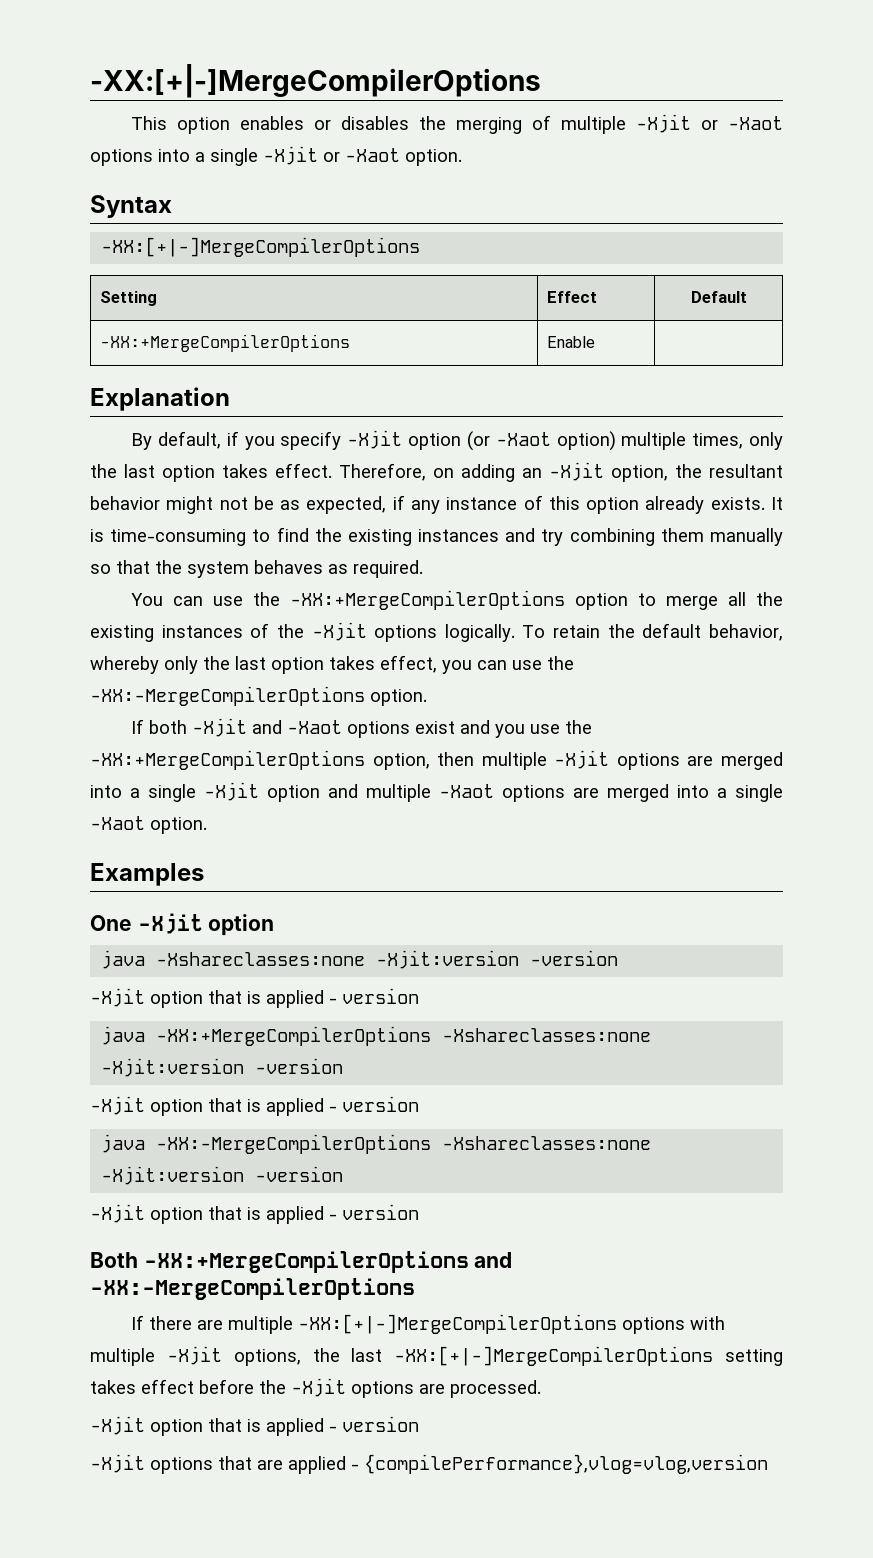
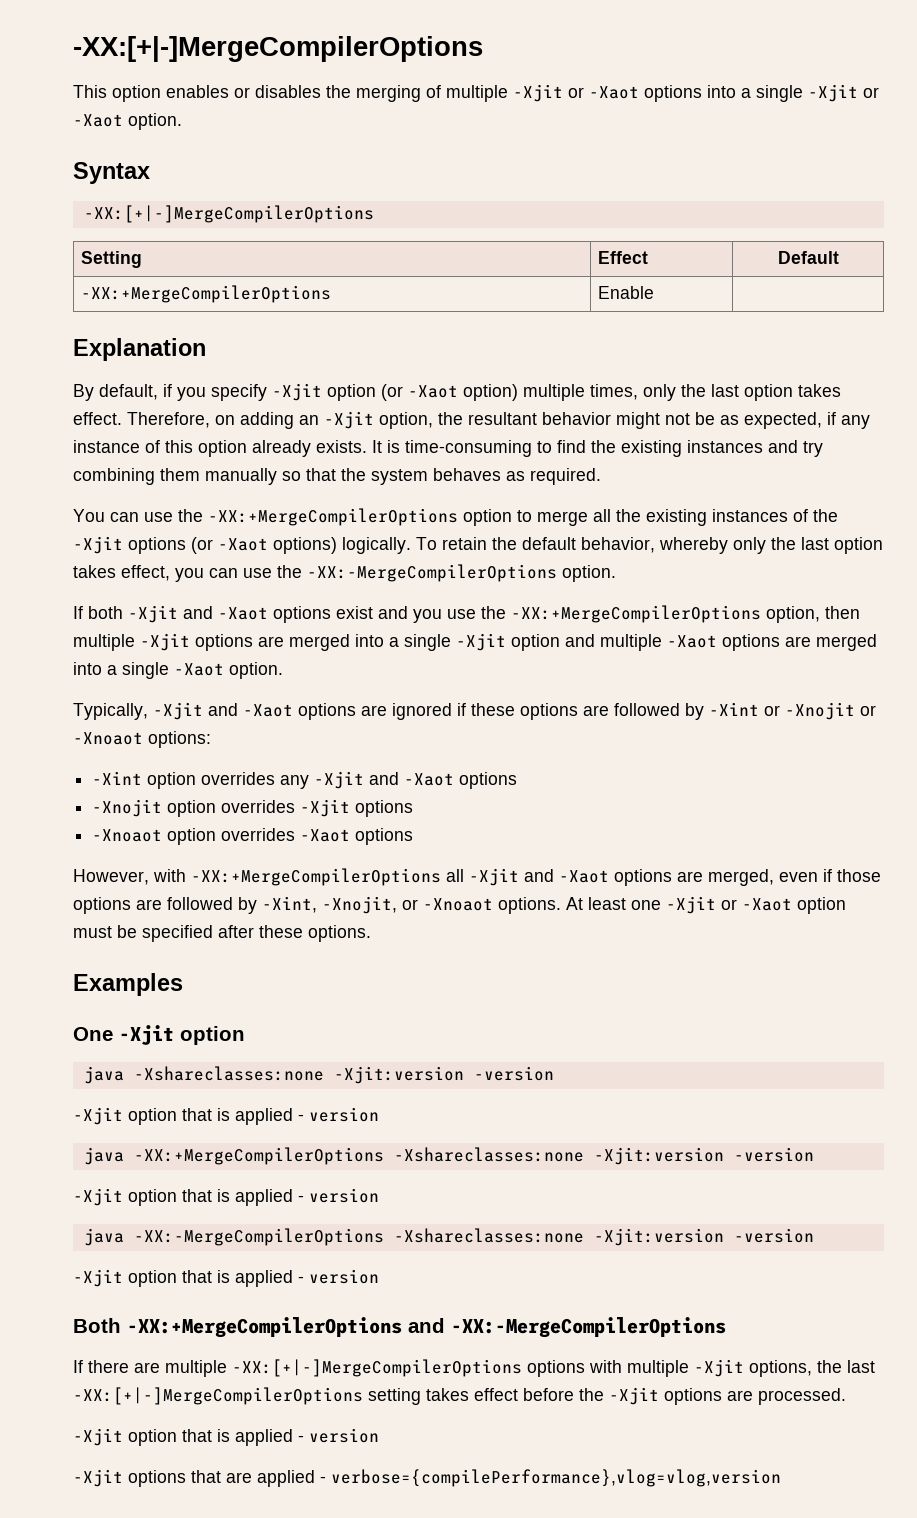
- You can use the -XX:+MergeCompilerOptions option to merge all the existing instances of the -Xjit options logically.
+ You can use the -XX:+MergeCompilerOptions option to merge all the existing instances of the -Xjit options (or -Xaot options) logically.
+ Typically, -Xjit and -Xaot options are ignored if these options are followed by -Xint or -Xnojit or -Xnoaot options:
+ -Xint option overrides any -Xjit and -Xaot options
+ -Xnojit option overrides -Xjit options
+ -Xnoaot option overrides -Xaot options
+ However, with -XX:+MergeCompilerOptions all -Xjit and -Xaot options are merged, even if those options are followed by -Xint, -Xnojit, or -Xnoaot options. At least one -Xjit or -Xaot option must be specified after these options.
- -Xjit options that are applied - {compilePerformance},vlog=vlog,version
+ -Xjit options that are applied - verbose={compilePerformance},vlog=vlog,version

